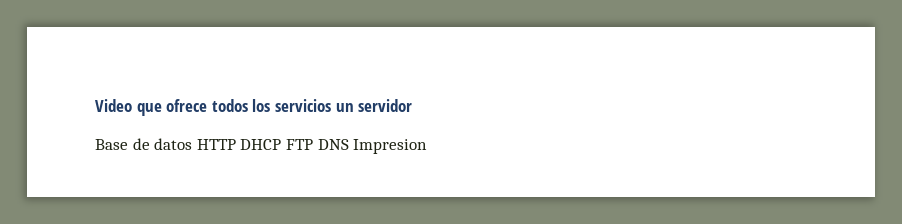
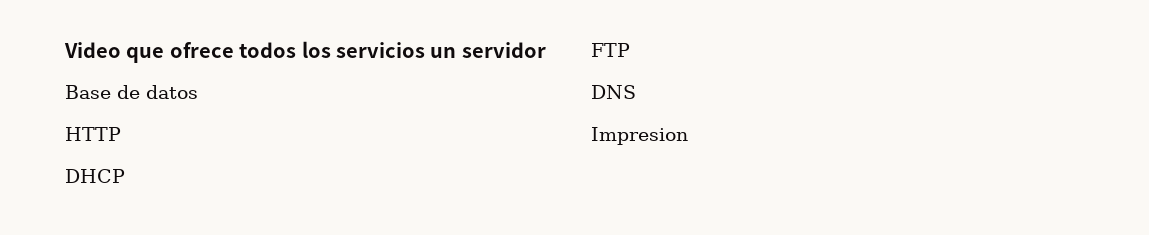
- Base de datos HTTP DHCP FTP DNS Impresion
+ Base de datos
+ HTTP
+ DHCP
+ FTP
+ DNS
+ Impresion

